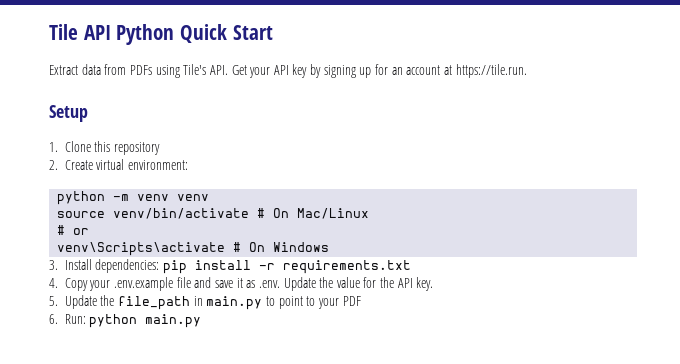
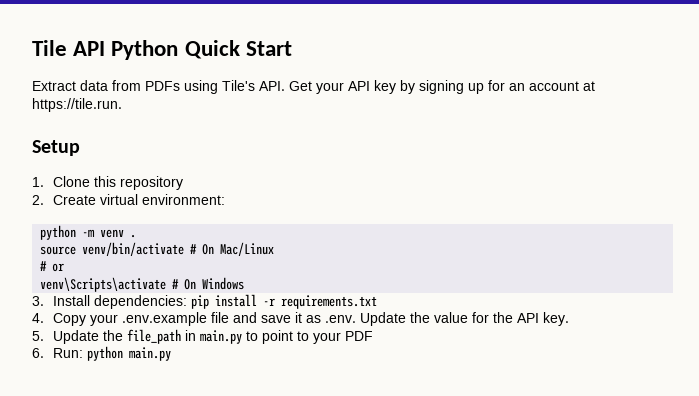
- python -m venv venv
+ python -m venv .

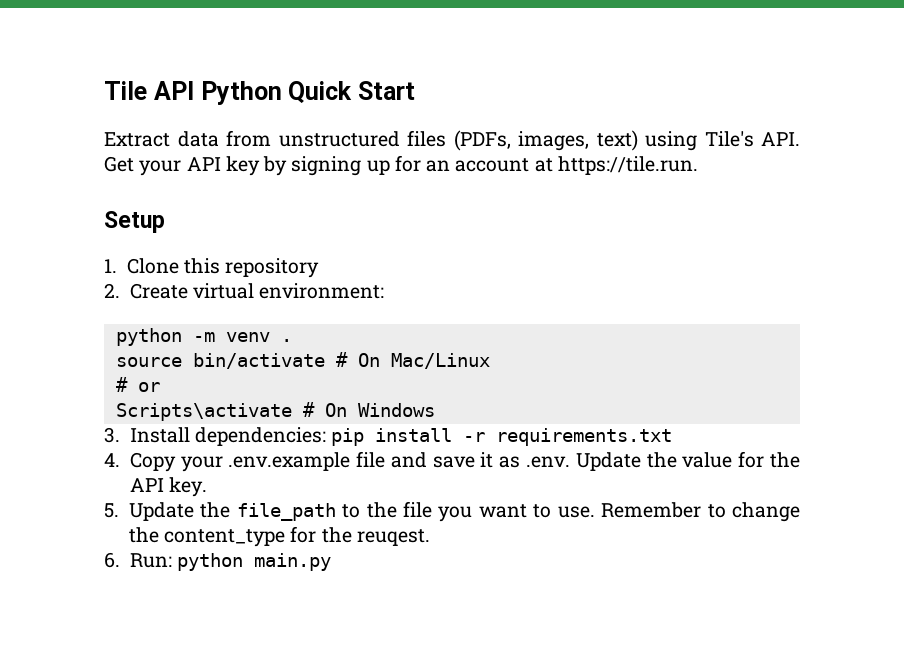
- Extract data from PDFs using Tile's API. Get your API key by signing up for an account at https://tile.run.
+ Extract data from unstructured files (PDFs, images, text) using Tile's API. Get your API key by signing up for an account at https://tile.run.
- source venv/bin/activate # On Mac/Linux
+ source bin/activate # On Mac/Linux
- venv\Scripts\activate # On Windows
+ Scripts\activate # On Windows
- 5. Update the file_path in main.py to point to your PDF
+ 5. Update the file_path to the file you want to use. Remember to change the content_type for the reuqest.

